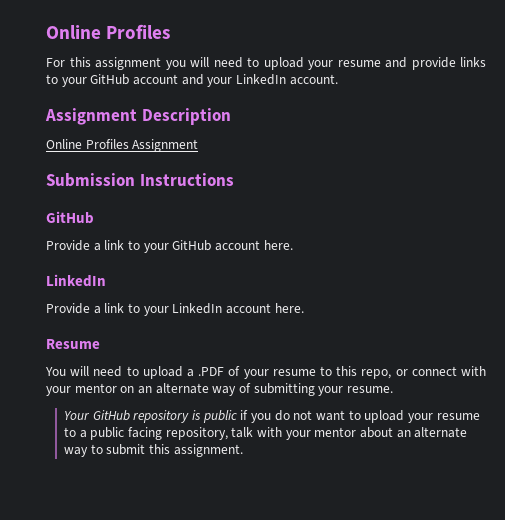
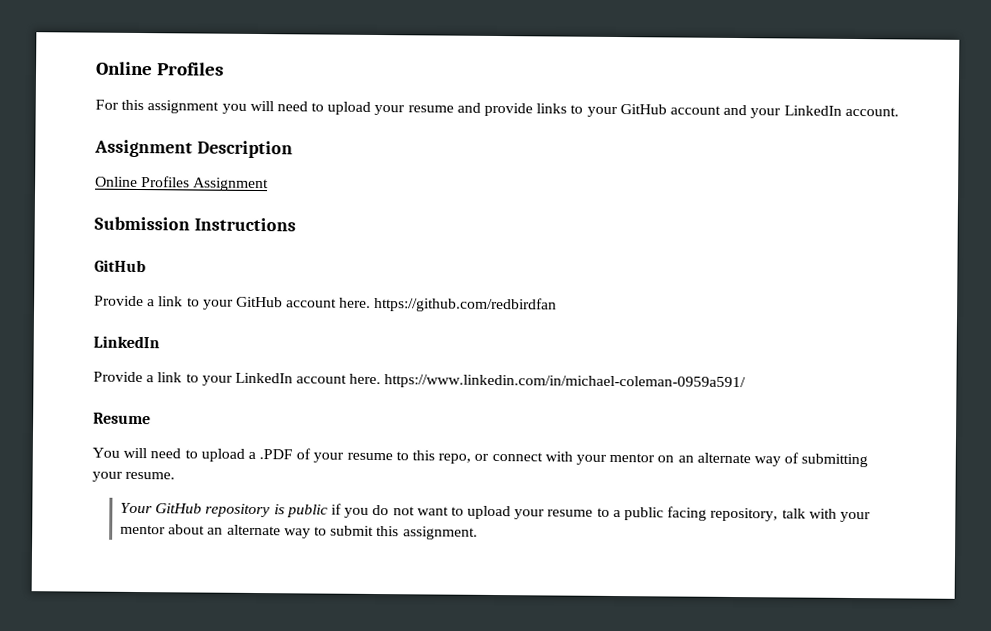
- Provide a link to your GitHub account here.
+ Provide a link to your GitHub account here. https://github.com/redbirdfan
- Provide a link to your LinkedIn account here.
+ Provide a link to your LinkedIn account here. https://www.linkedin.com/in/michael-coleman-0959a591/

